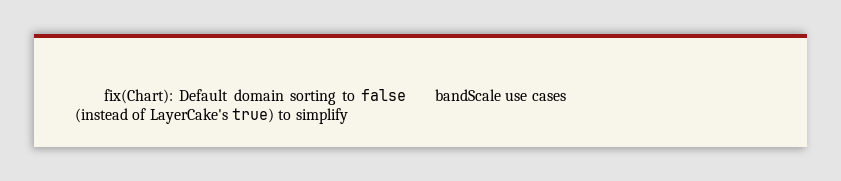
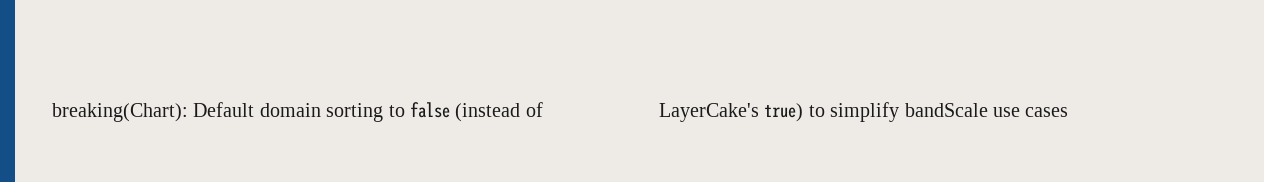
- fix(Chart): Default domain sorting to false (instead of LayerCake's true) to simplify bandScale use cases
+ breaking(Chart): Default domain sorting to false (instead of LayerCake's true) to simplify bandScale use cases

